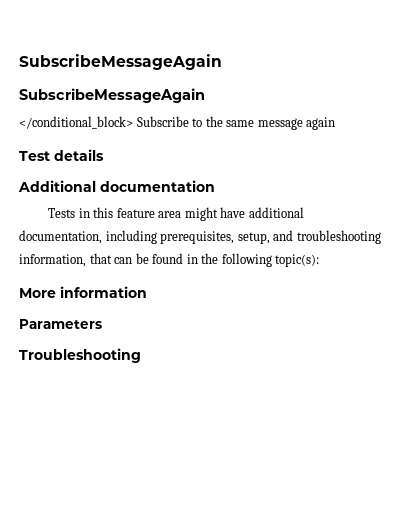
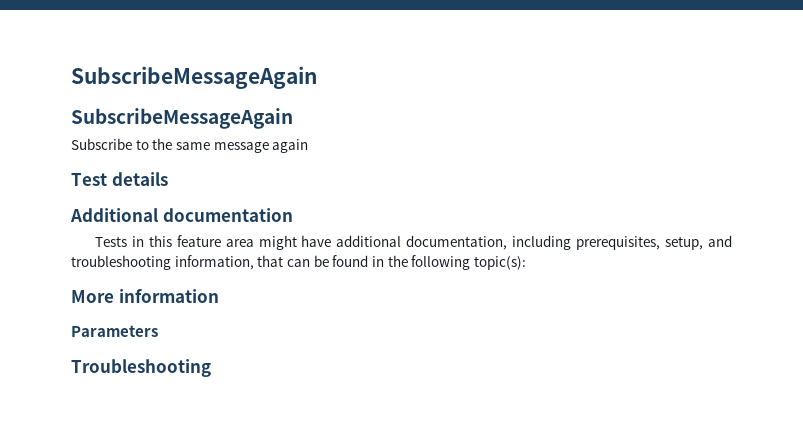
- </conditional_block> Subscribe to the same message again
+ Subscribe to the same message again

